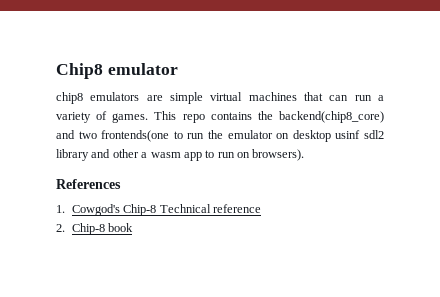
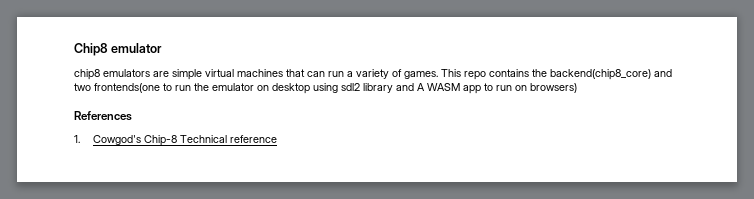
- This repo contains the backend(chip8_core) and two frontends(one to run the emulator on desktop usinf sdl2 library and other a wasm app to run on browsers).
+ This repo contains the backend(chip8_core) and two frontends(one to run the emulator on desktop using sdl2 library and A WASM app to run on browsers)
- 2. Chip-8 book

